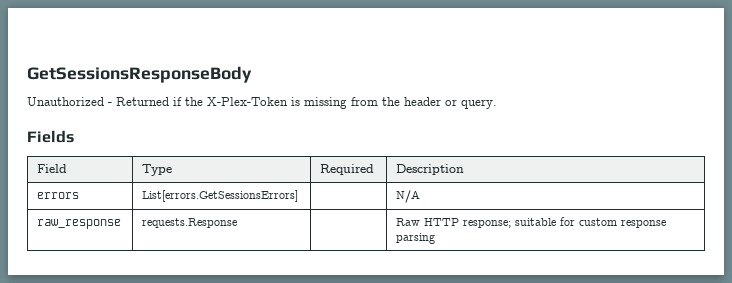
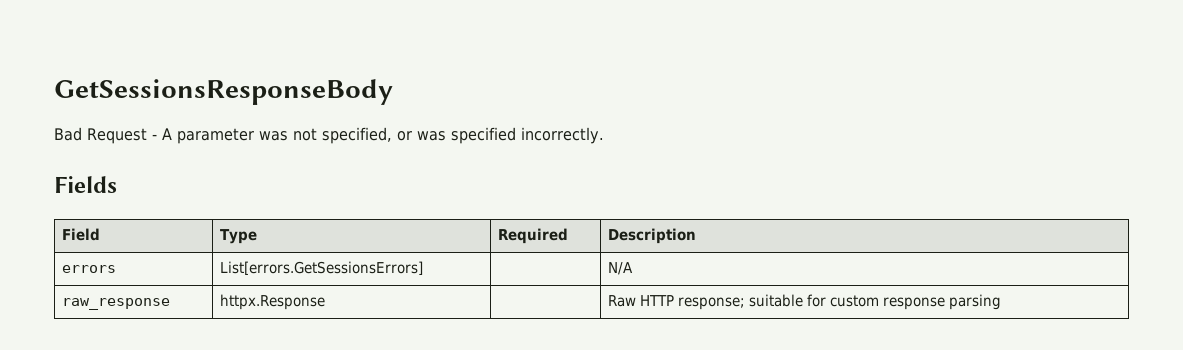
- Unauthorized - Returned if the X-Plex-Token is missing from the header or query.
+ Bad Request - A parameter was not specified, or was specified incorrectly.
- raw_response | requests.Response | | Raw HTTP response; suitable for custom response parsing
+ raw_response | httpx.Response | | Raw HTTP response; suitable for custom response parsing

